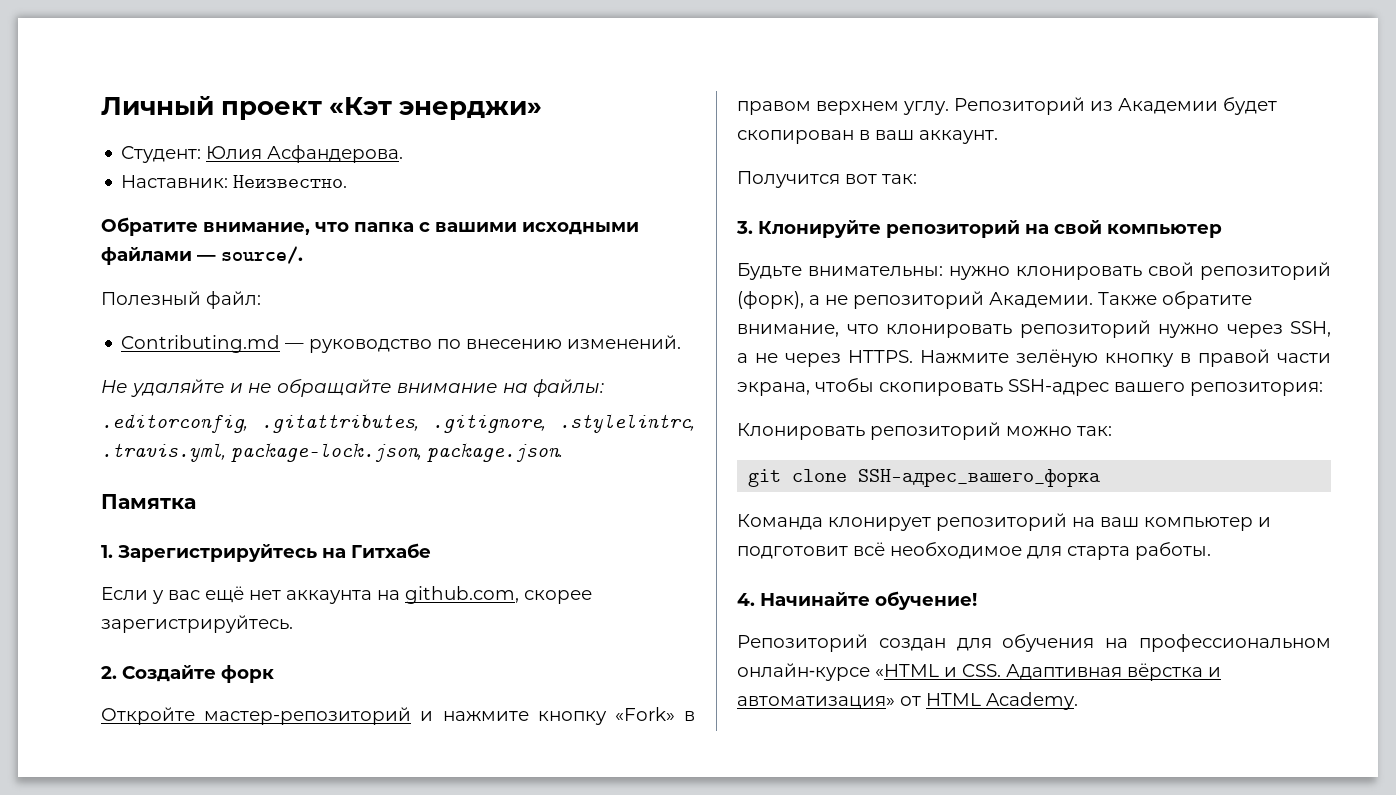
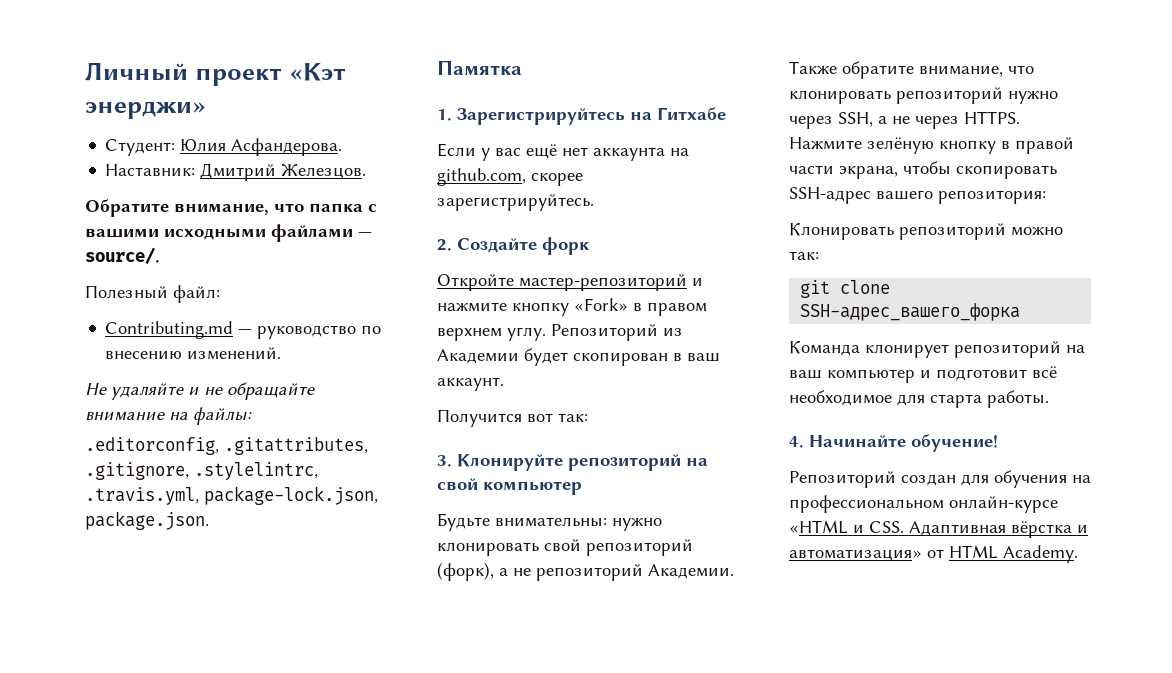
- Наставник: Неизвестно.
+ Наставник: Дмитрий Железцов.

